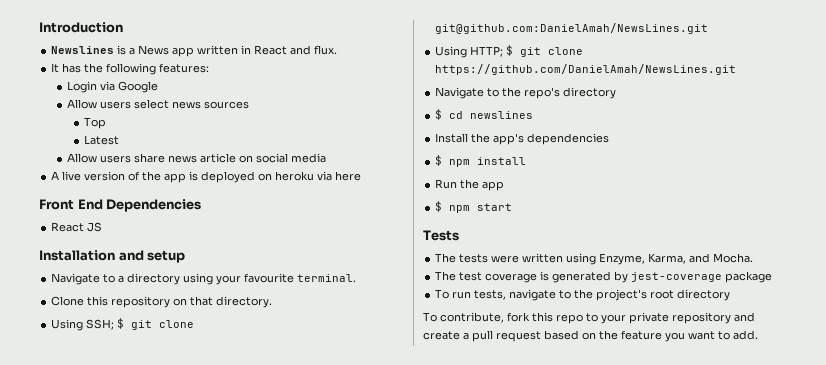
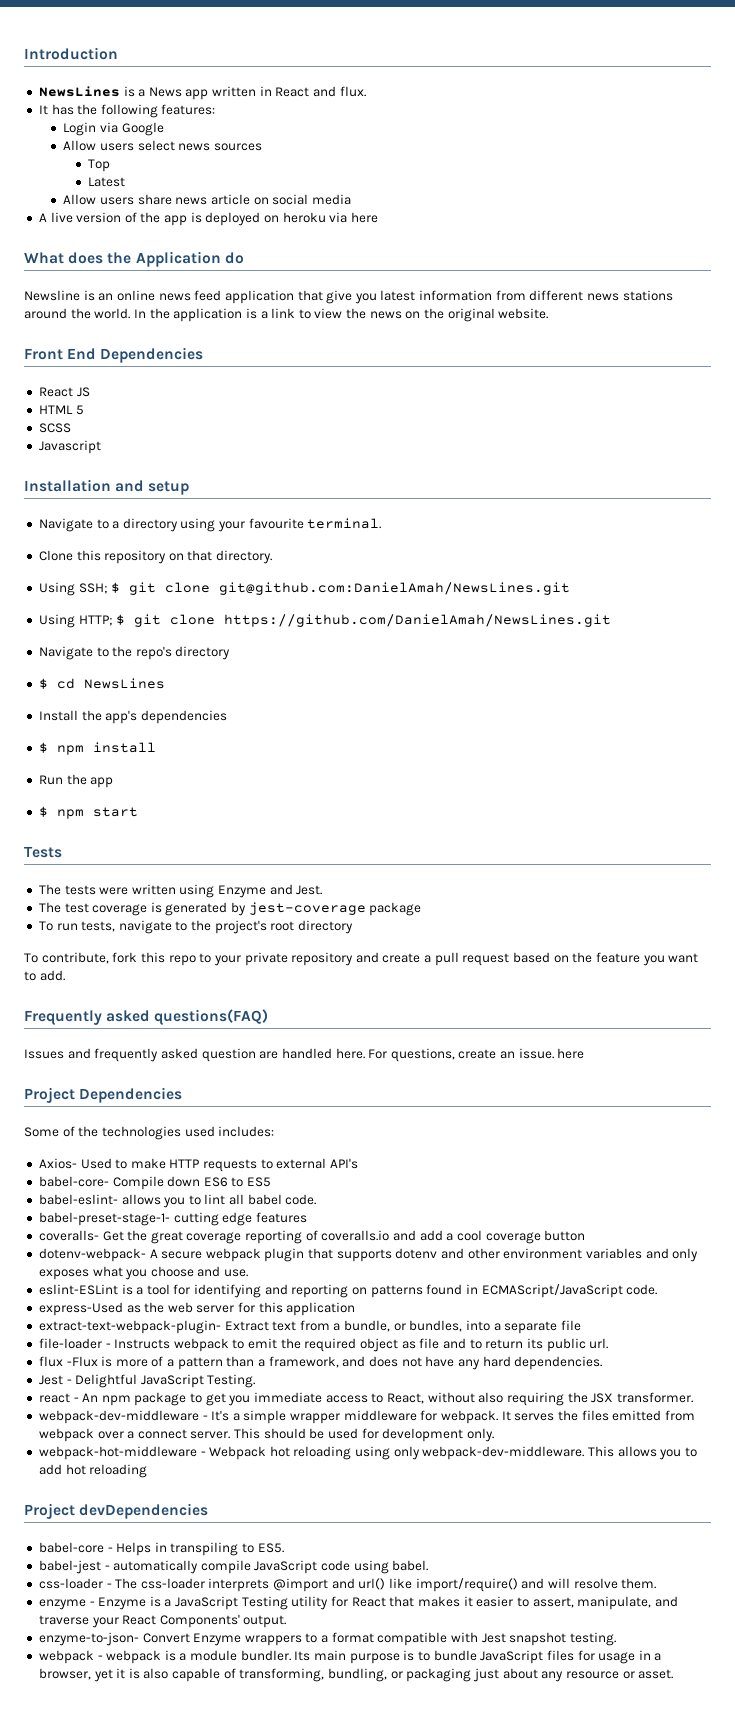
- Newslines is a News app written in React and flux.
+ NewsLines is a News app written in React and flux.
+ What does the Application do
+ Newsline is an online news feed application that give you latest information from different news stations around the world. In the application is a link to view the news on the original website.
+ HTML 5
+ SCSS
+ Javascript
- $ cd newslines
+ $ cd NewsLines
- The tests were written using Enzyme, Karma, and Mocha.
+ The tests were written using Enzyme and Jest.
+ Frequently asked questions(FAQ)
+ Issues and frequently asked question are handled here. For questions, create an issue. here
+ Project Dependencies
+ Some of the technologies used includes:
+ Axios- Used to make HTTP requests to external API's
+ babel-core- Compile down ES6 to ES5
+ babel-eslint- allows you to lint all babel code.
+ babel-preset-stage-1- cutting edge features
+ coveralls- Get the great coverage reporting of coveralls.io and add a cool coverage button
+ dotenv-webpack- A secure webpack plugin that supports dotenv and other environment variables and only exposes what you choose and use.
+ eslint-ESLint is a tool for identifying and reporting on patterns found in ECMAScript/JavaScript code.
+ express-Used as the web server for this application
+ extract-text-webpack-plugin- Extract text from a bundle, or bundles, into a separate file
+ file-loader - Instructs webpack to emit the required object as file and to return its public url.
+ flux -Flux is more of a pattern than a framework, and does not have any hard dependencies.
+ Jest - Delightful JavaScript Testing.
+ react - An npm package to get you immediate access to React, without also requiring the JSX transformer.
+ webpack-dev-middleware - It's a simple wrapper middleware for webpack. It serves the files emitted from webpack over a connect server. This should be used for development only.
+ webpack-hot-middleware - Webpack hot reloading using only webpack-dev-middleware. This allows you to add hot reloading
+ Project devDependencies
+ babel-core - Helps in transpiling to ES5.
+ babel-jest - automatically compile JavaScript code using babel.
+ css-loader - The css-loader interprets @import and url() like import/require() and will resolve them.
+ enzyme - Enzyme is a JavaScript Testing utility for React that makes it easier to assert, manipulate, and traverse your React Components' output.
+ enzyme-to-json- Convert Enzyme wrappers to a format compatible with Jest snapshot testing.
+ webpack - webpack is a module bundler. Its main purpose is to bundle JavaScript files for usage in a browser, yet it is also capable of transforming, bundling, or packaging just about any resource or asset.

